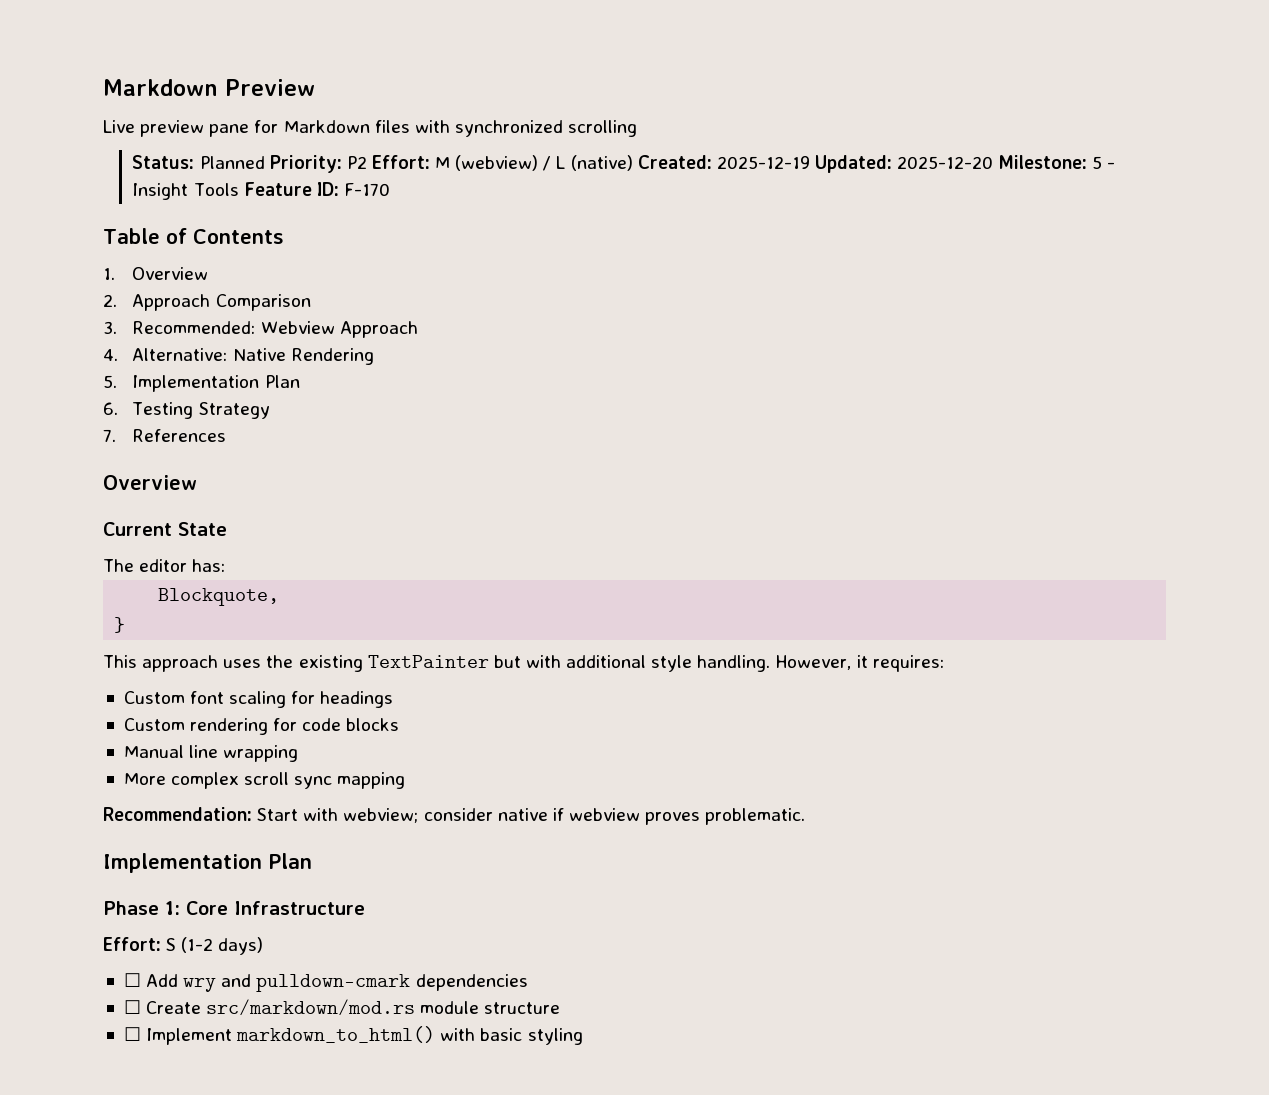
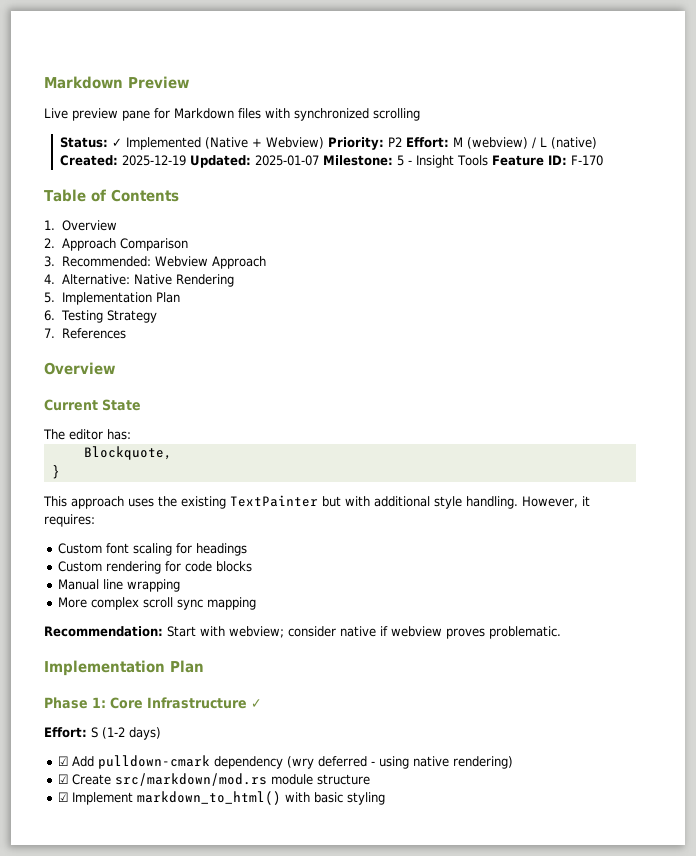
- Status: Planned Priority: P2 Effort: M (webview) / L (native) Created: 2025-12-19 Updated: 2025-12-20 Milestone: 5 - Insight Tools Feature ID: F-170
+ Status: ✓ Implemented (Native + Webview) Priority: P2 Effort: M (webview) / L (native) Created: 2025-12-19 Updated: 2025-01-07 Milestone: 5 - Insight Tools Feature ID: F-170
- Phase 1: Core Infrastructure
+ Phase 1: Core Infrastructure ✓
- ☐ Add wry and pulldown-cmark dependencies
- ☐ Create src/markdown/mod.rs module structure
+ ☑ Add pulldown-cmark dependency (wry deferred - using native rendering)
+ ☑ Create src/markdown/mod.rs module structure
- ☐ Implement markdown_to_html() with basic styling
+ ☑ Implement markdown_to_html() with basic styling

